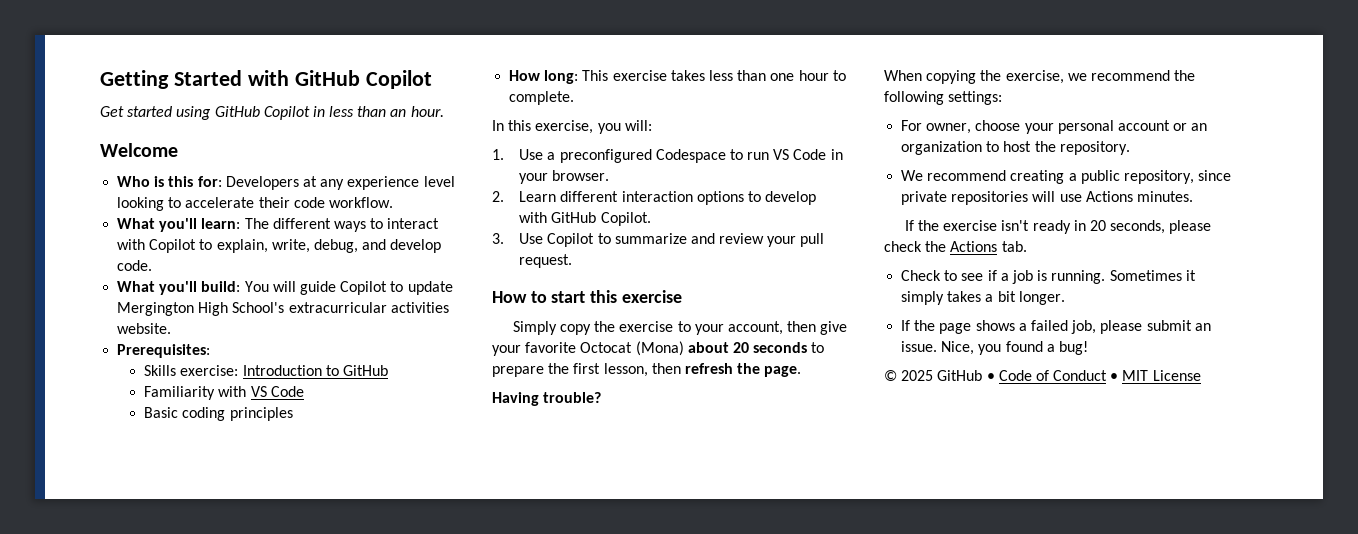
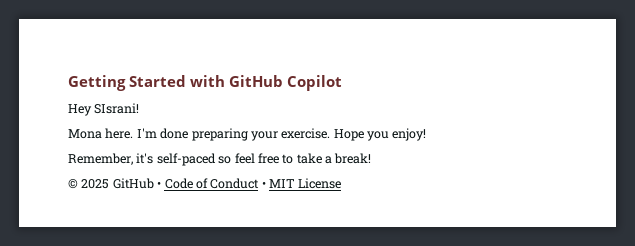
- Get started using GitHub Copilot in less than an hour.
- Welcome
- Who is this for: Developers at any experience level looking to accelerate their code workflow.
- What you'll learn: The different ways to interact with Copilot to explain, write, debug, and develop code.
- What you'll build: You will guide Copilot to update Mergington High School's extracurricular activities website.
- Prerequisites:
- Skills exercise: Introduction to GitHub
- Familiarity with VS Code
- Basic coding principles
- How long: This exercise takes less than one hour to complete.
- In this exercise, you will:
- 1. Use a preconfigured Codespace to run VS Code in your browser.
- 2. Learn different interaction options to develop with GitHub Copilot.
- 3. Use Copilot to summarize and review your pull request.
- How to start this exercise
- Simply copy the exercise to your account, then give your favorite Octocat (Mona) about 20 seconds to prepare the first lesson, then refresh the page.
- Having trouble?
- When copying the exercise, we recommend the following settings:
- For owner, choose your personal account or an organization to host the repository.
- We recommend creating a public repository, since private repositories will use Actions minutes.
- If the exercise isn't ready in 20 seconds, please check the Actions tab.
- Check to see if a job is running. Sometimes it simply takes a bit longer.
- If the page shows a failed job, please submit an issue. Nice, you found a bug!
+ Hey SIsrani!
+ Mona here. I'm done preparing your exercise. Hope you enjoy!
+ Remember, it's self-paced so feel free to take a break!

